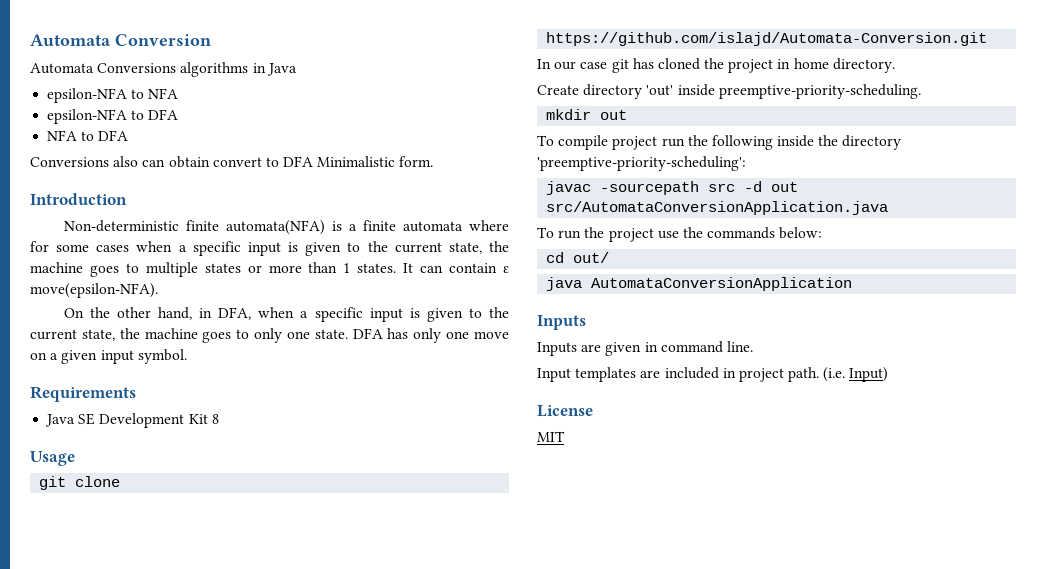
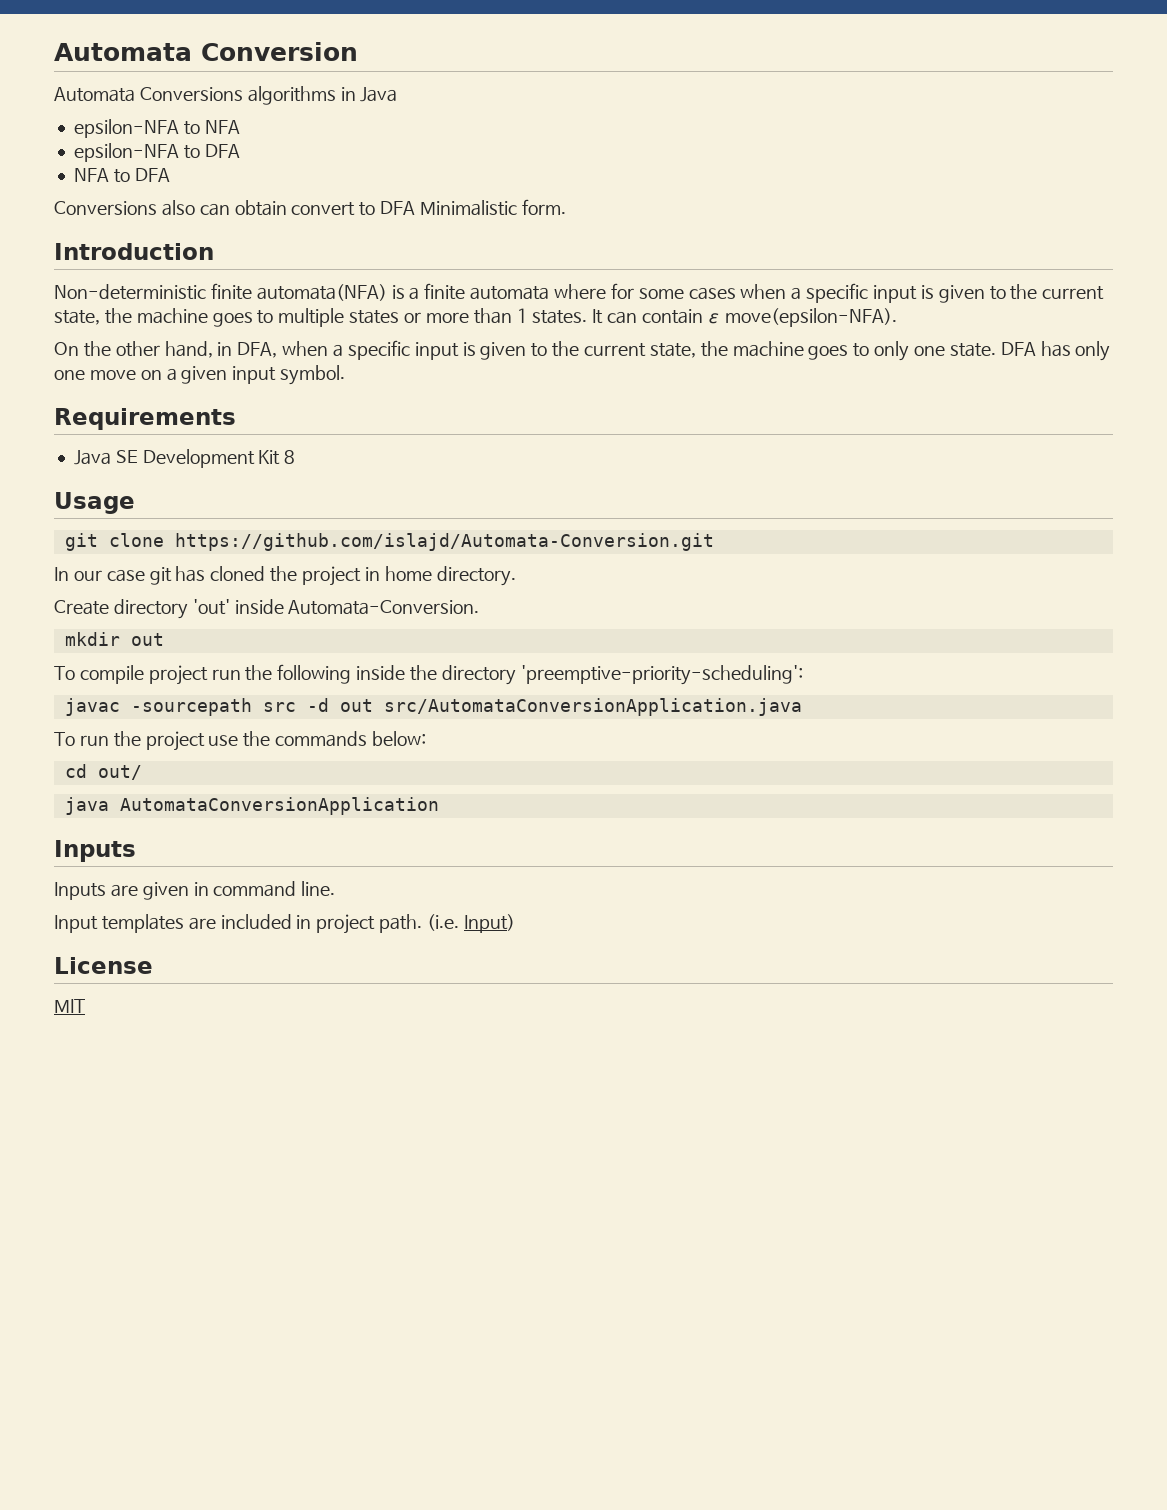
- Create directory 'out' inside preemptive-priority-scheduling.
+ Create directory 'out' inside Automata-Conversion.

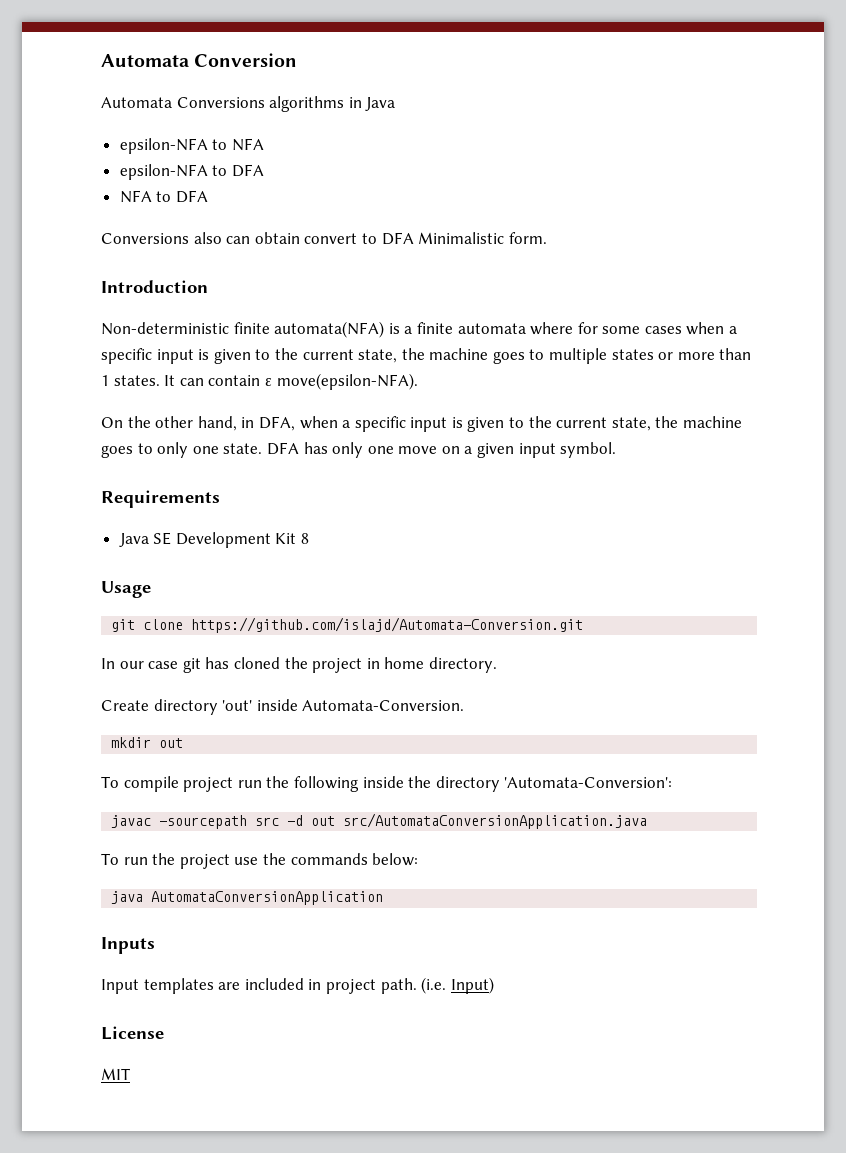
- To compile project run the following inside the directory 'preemptive-priority-scheduling':
+ To compile project run the following inside the directory 'Automata-Conversion':
- cd out/
- Inputs are given in command line.

